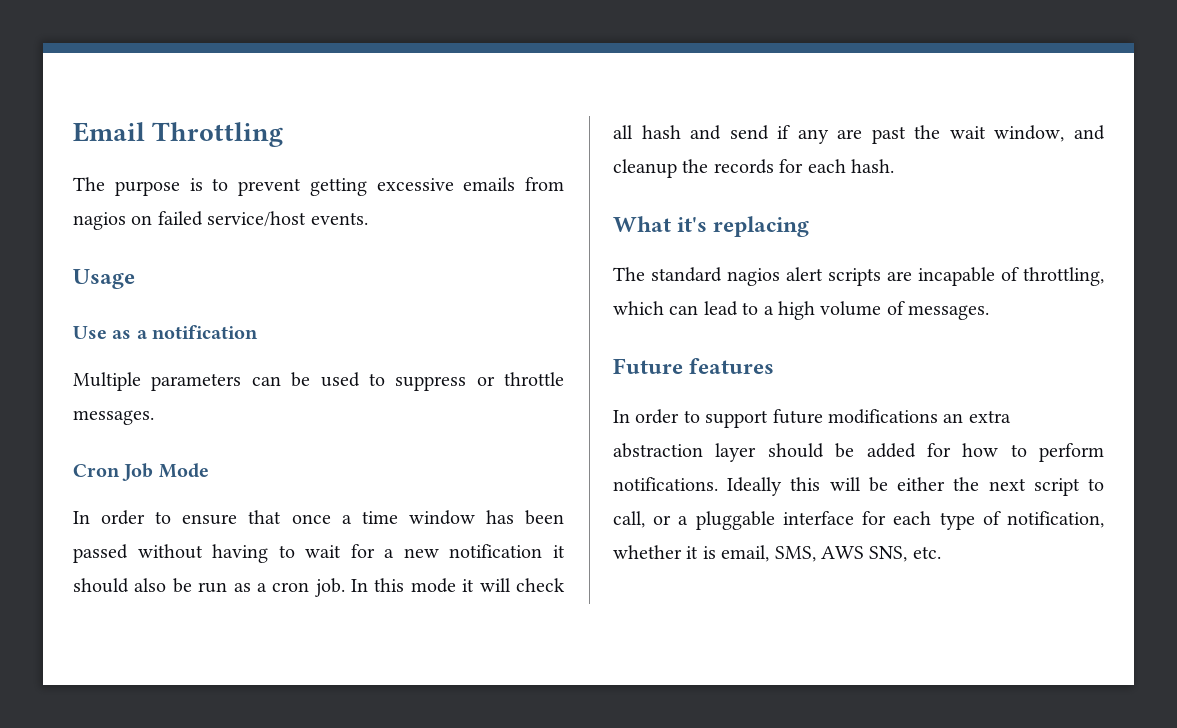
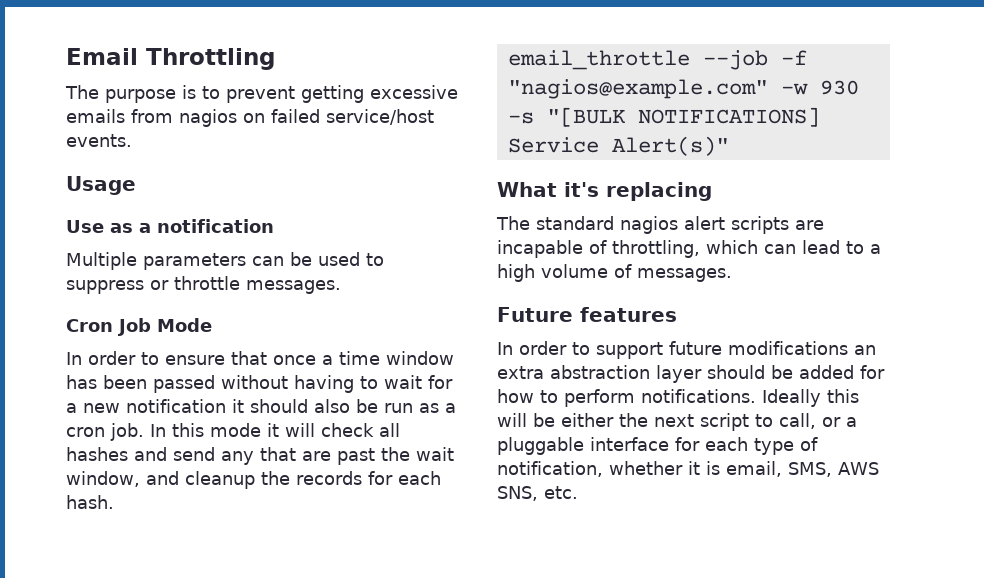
- In this mode it will check all hash and send if any are past the wait window, and cleanup the records for each hash.
+ In this mode it will check all hashes and send any that are past the wait window, and cleanup the records for each hash.
+ email_throttle --job -f "nagios@example.com" -w 930 -s "[BULK NOTIFICATIONS] Service Alert(s)"

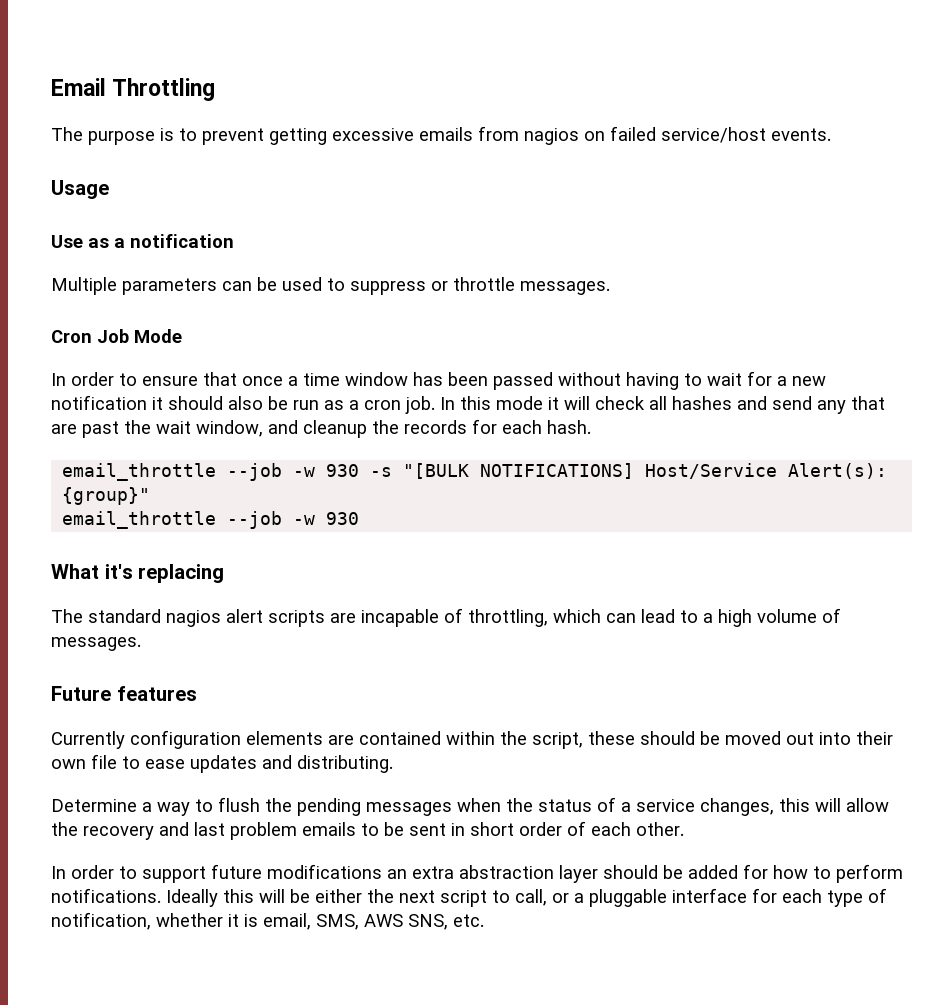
- email_throttle --job -f "nagios@example.com" -w 930 -s "[BULK NOTIFICATIONS] Service Alert(s)"
+ email_throttle --job -w 930 -s "[BULK NOTIFICATIONS] Host/Service Alert(s): {group}"
+ email_throttle --job -w 930
+ Currently configuration elements are contained within the script, these should be moved out into their own file to ease updates and distributing.
+ Determine a way to flush the pending messages when the status of a service changes, this will allow the recovery and last problem emails to be sent in short order of each other.

